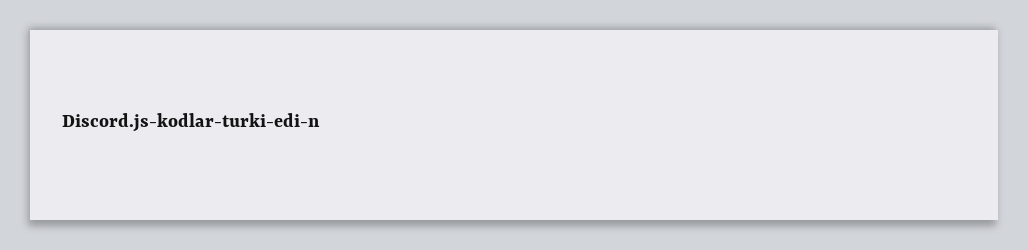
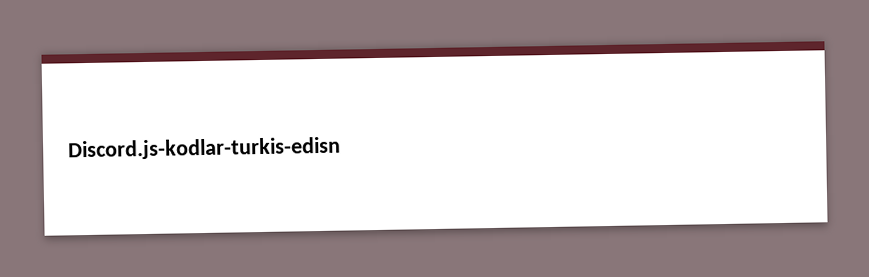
- Discord.js-kodlar-turki-edi-n
+ Discord.js-kodlar-turkis-edisn

